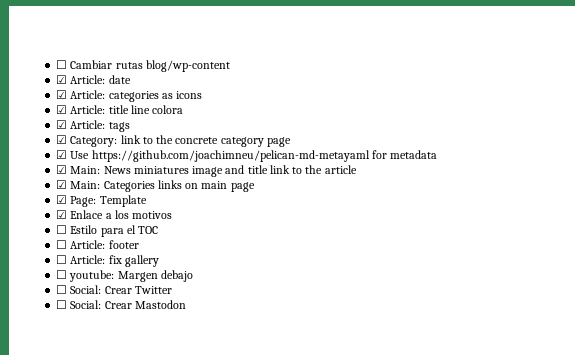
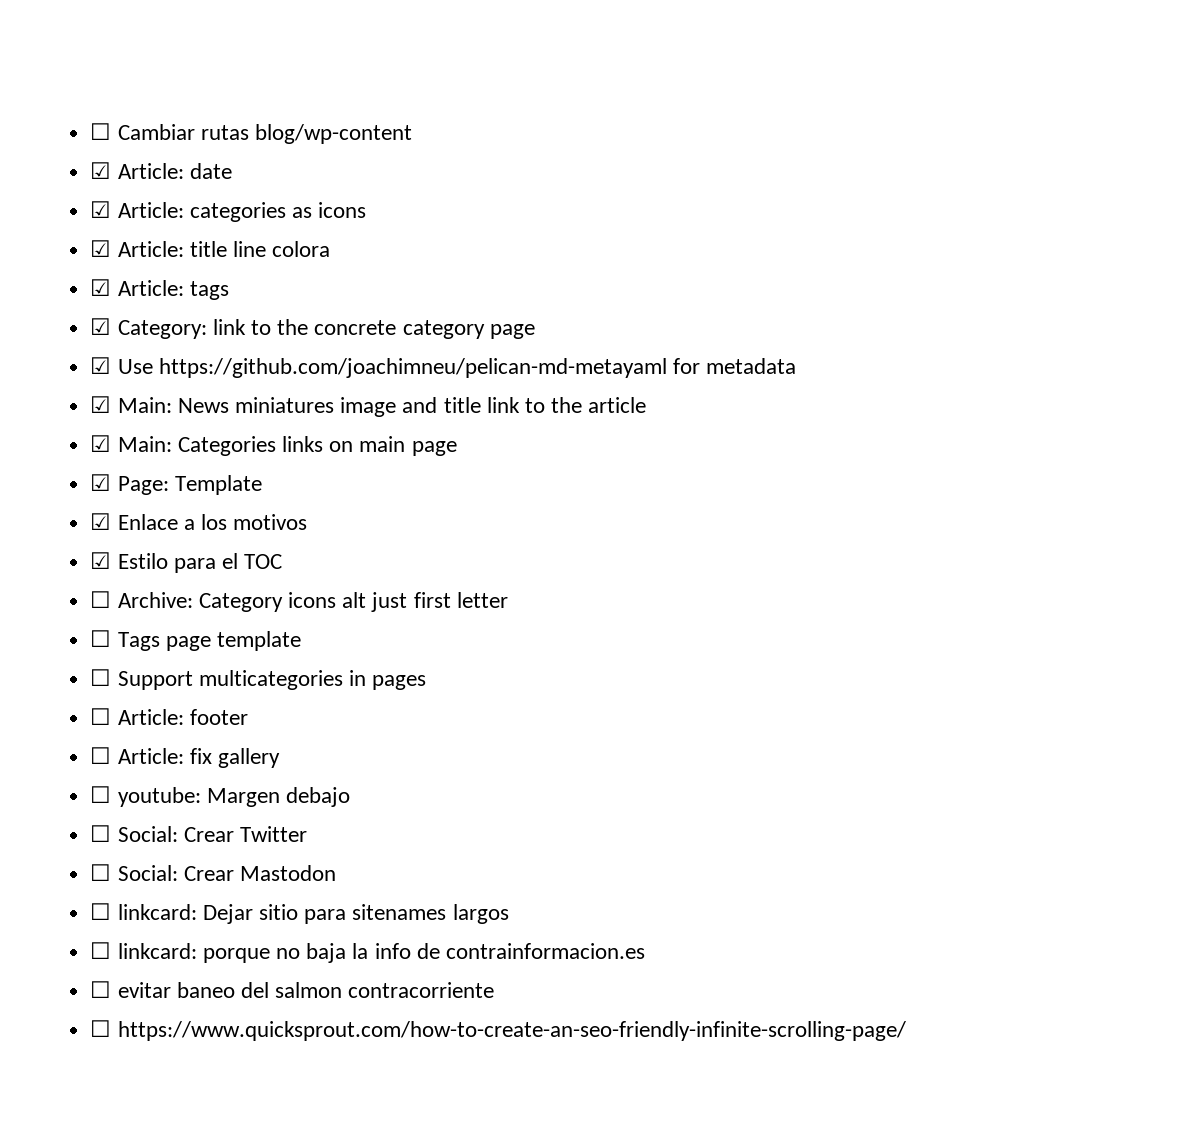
- ☐ Estilo para el TOC
+ ☑ Estilo para el TOC
+ ☐ Archive: Category icons alt just first letter
+ ☐ Tags page template
+ ☐ Support multicategories in pages
+ ☐ linkcard: Dejar sitio para sitenames largos
+ ☐ linkcard: porque no baja la info de contrainformacion.es
+ ☐ evitar baneo del salmon contracorriente
+ ☐ https://www.quicksprout.com/how-to-create-an-seo-friendly-infinite-scrolling-page/

